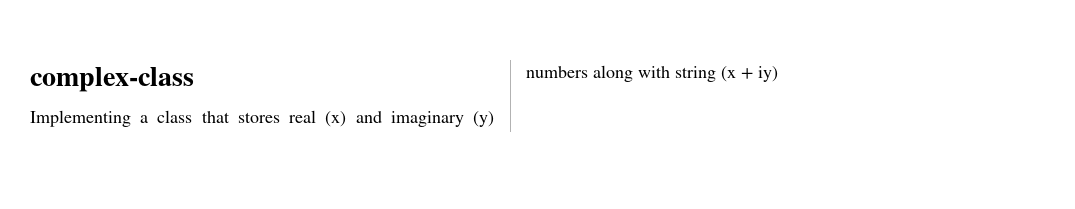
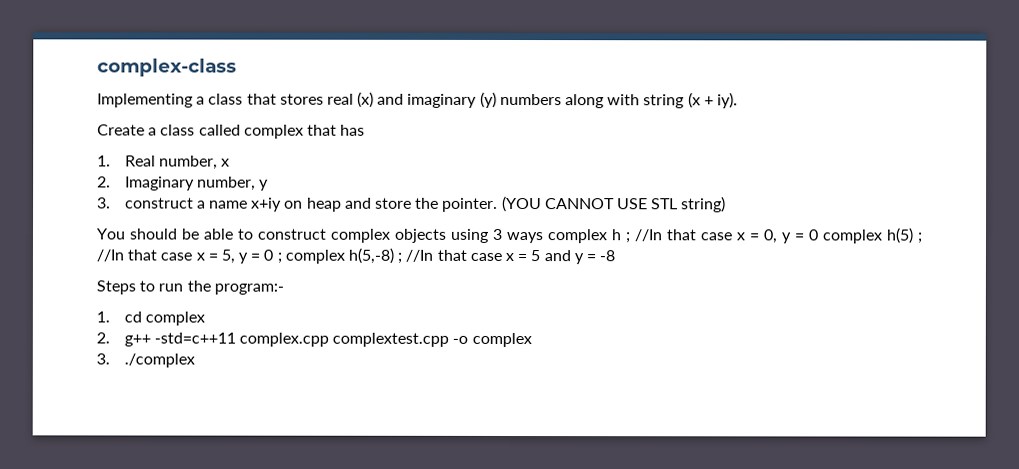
- Implementing a class that stores real (x) and imaginary (y) numbers along with string (x + iy)
+ Implementing a class that stores real (x) and imaginary (y) numbers along with string (x + iy).
+ Create a class called complex that has
+ 1. Real number, x
+ 2. Imaginary number, y
+ 3. construct a name x+iy on heap and store the pointer. (YOU CANNOT USE STL string)
+ You should be able to construct complex objects using 3 ways complex h ; //In that case x = 0, y = 0 complex h(5) ; //In that case x = 5, y = 0 ; complex h(5,-8) ; //In that case x = 5 and y = -8
+ Steps to run the program:-
+ 1. cd complex
+ 2. g++ -std=c++11 complex.cpp complextest.cpp -o complex
+ 3. ./complex

